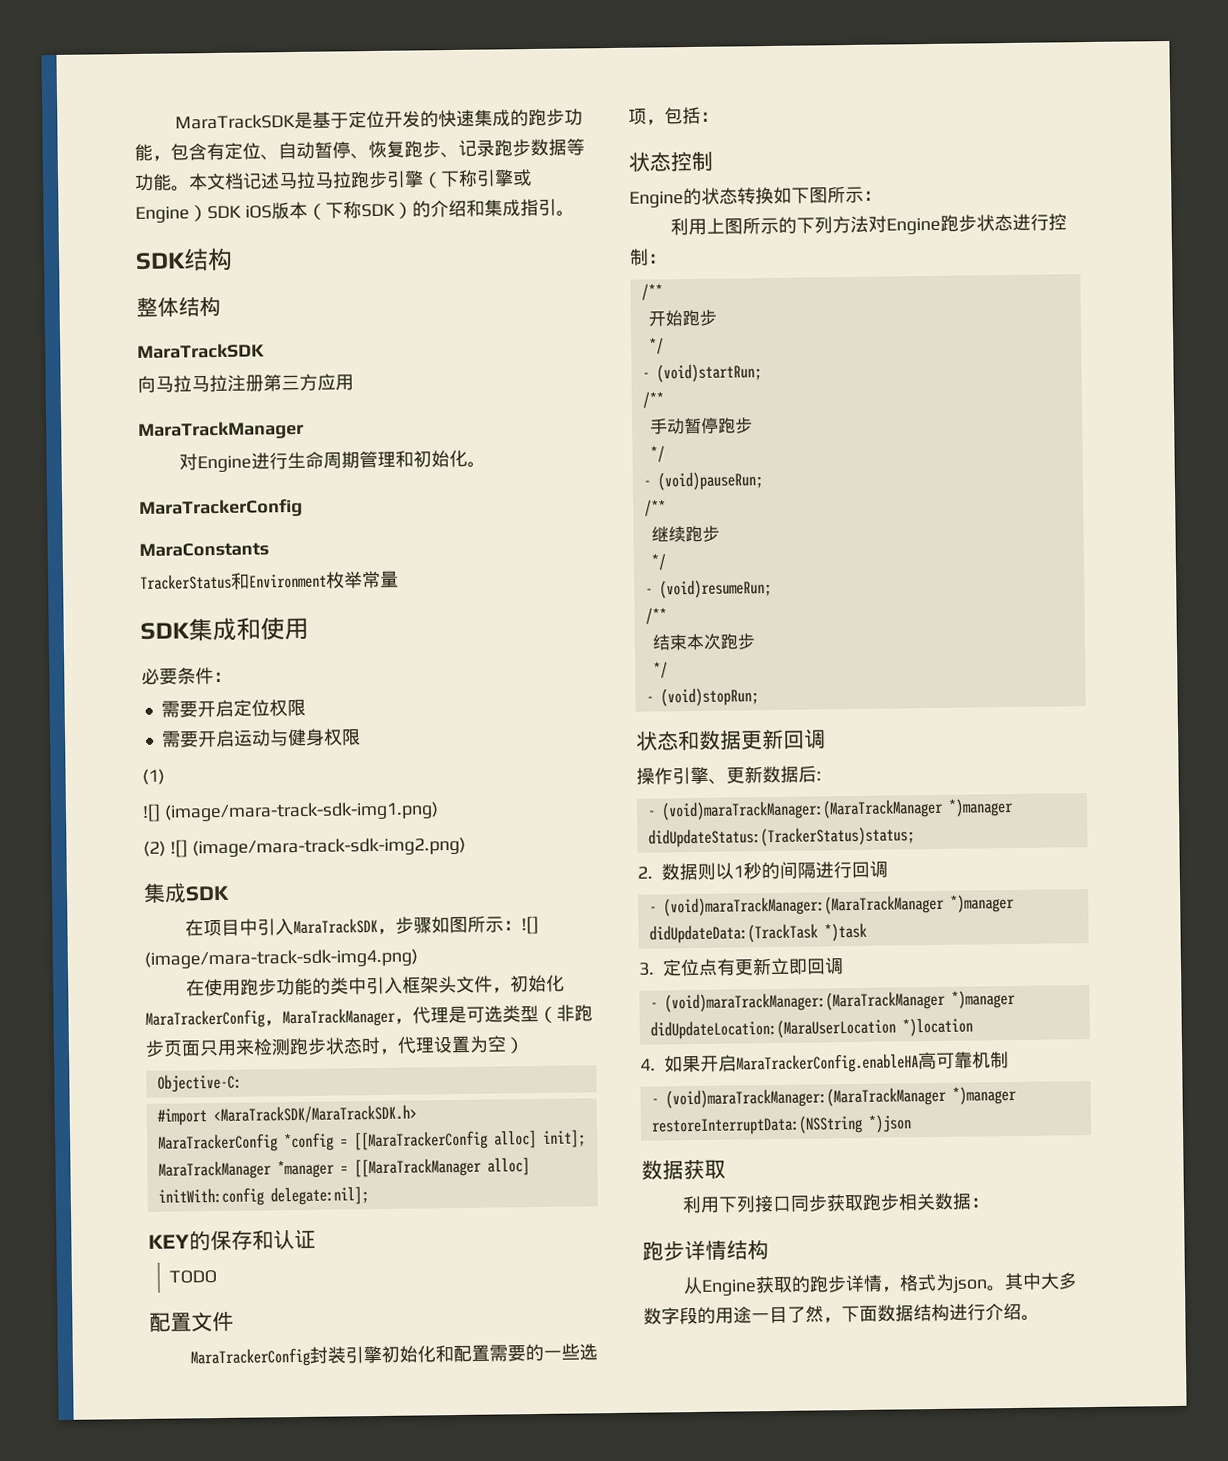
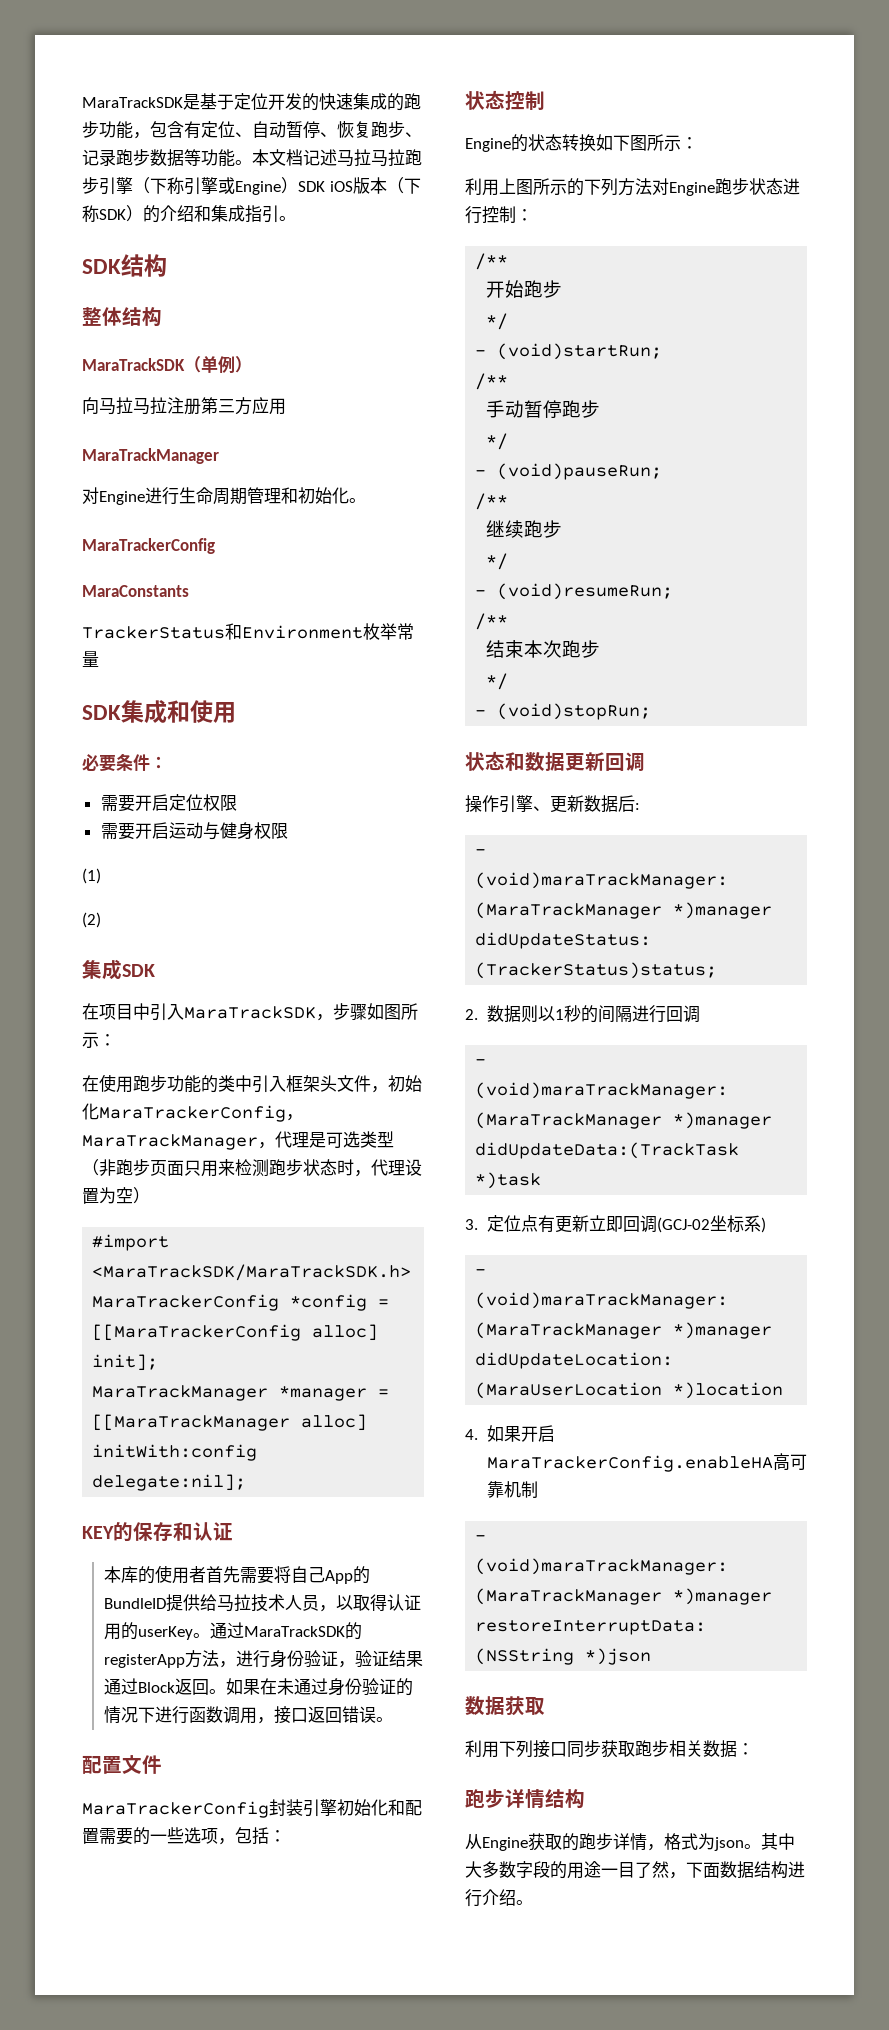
  整体结构
- MaraTrackSDK
+ MaraTrackSDK（单例）
- ![] (image/mara-track-sdk-img1.png)
- (2) ![] (image/mara-track-sdk-img2.png)
+ (2)
- 在项目中引入MaraTrackSDK，步骤如图所示：![] (image/mara-track-sdk-img4.png)
+ 在项目中引入MaraTrackSDK，步骤如图所示：
- Objective-C:
- TODO
+ 本库的使用者首先需要将自己App的BundleID提供给马拉技术人员，以取得认证用的userKey。通过MaraTrackSDK的registerApp方法，进行身份验证，验证结果通过Block返回。如果在未通过身份验证的情况下进行函数调用，接口返回错误。
- 3.定位点有更新立即回调
+ 3.定位点有更新立即回调(GCJ-02坐标系)

